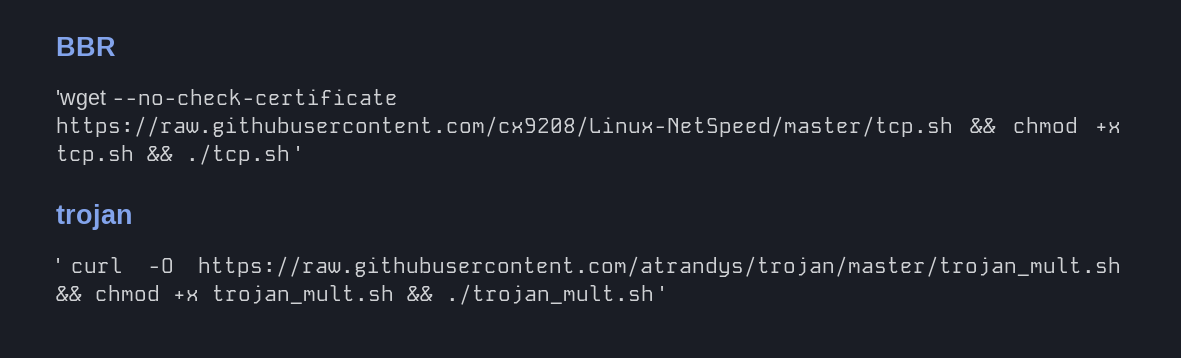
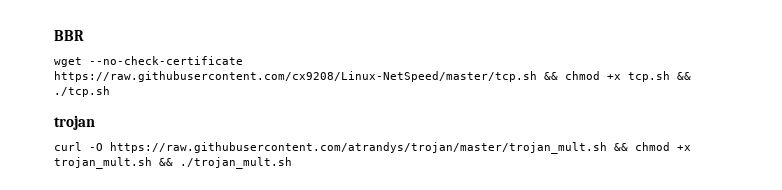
- 'wget --no-check-certificate https://raw.githubusercontent.com/cx9208/Linux-NetSpeed/master/tcp.sh && chmod +x tcp.sh && ./tcp.sh '
+ wget --no-check-certificate https://raw.githubusercontent.com/cx9208/Linux-NetSpeed/master/tcp.sh && chmod +x tcp.sh && ./tcp.sh
- ' curl -O https://raw.githubusercontent.com/atrandys/trojan/master/trojan_mult.sh && chmod +x trojan_mult.sh && ./trojan_mult.sh '
+ curl -O https://raw.githubusercontent.com/atrandys/trojan/master/trojan_mult.sh && chmod +x trojan_mult.sh && ./trojan_mult.sh

